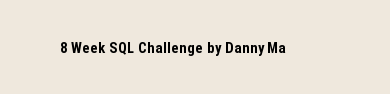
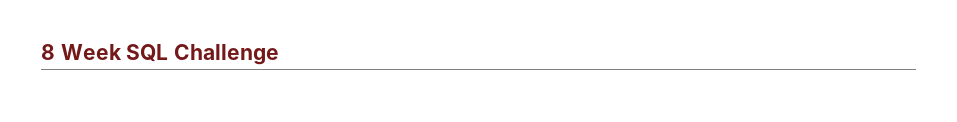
- 8 Week SQL Challenge by Danny Ma
+ 8 Week SQL Challenge

